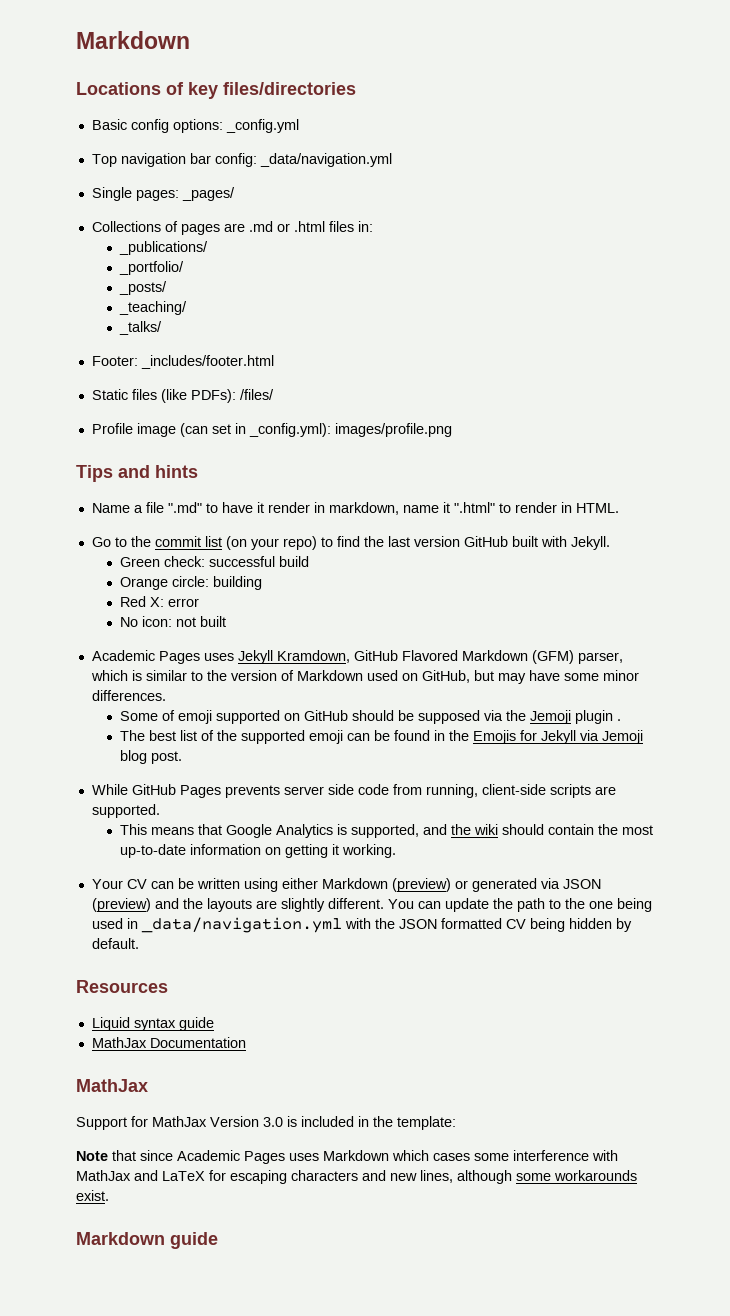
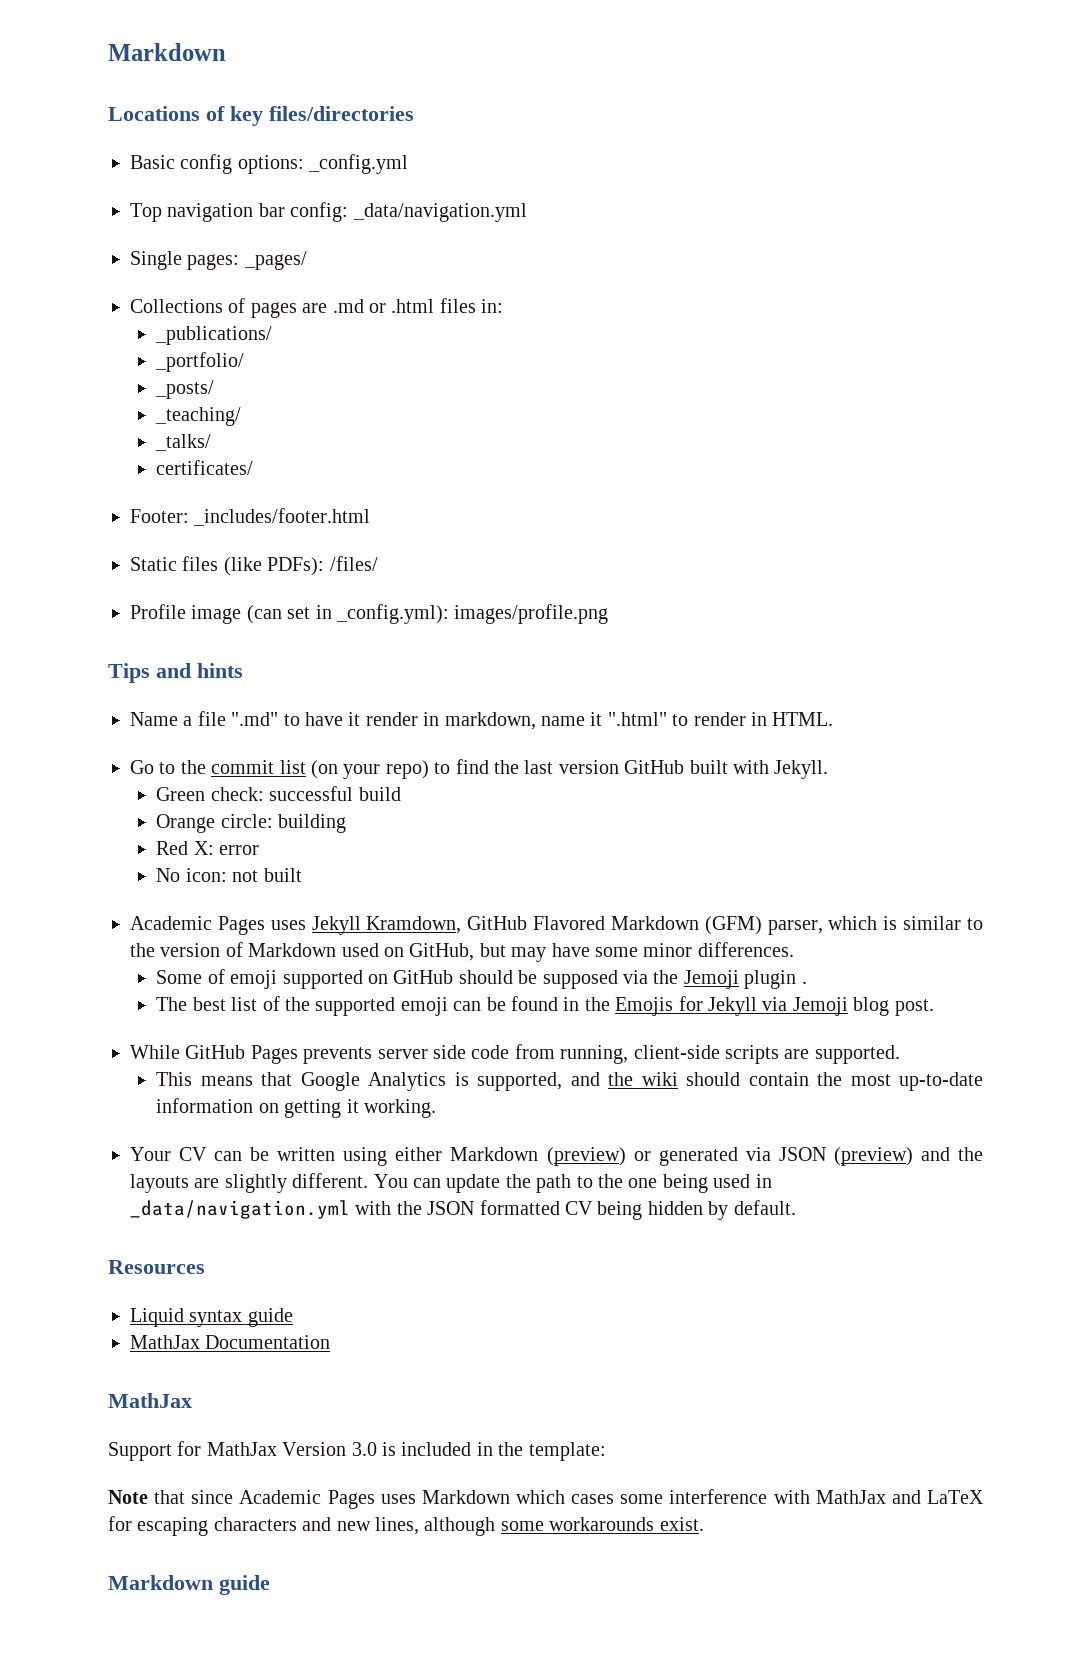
+ certificates/

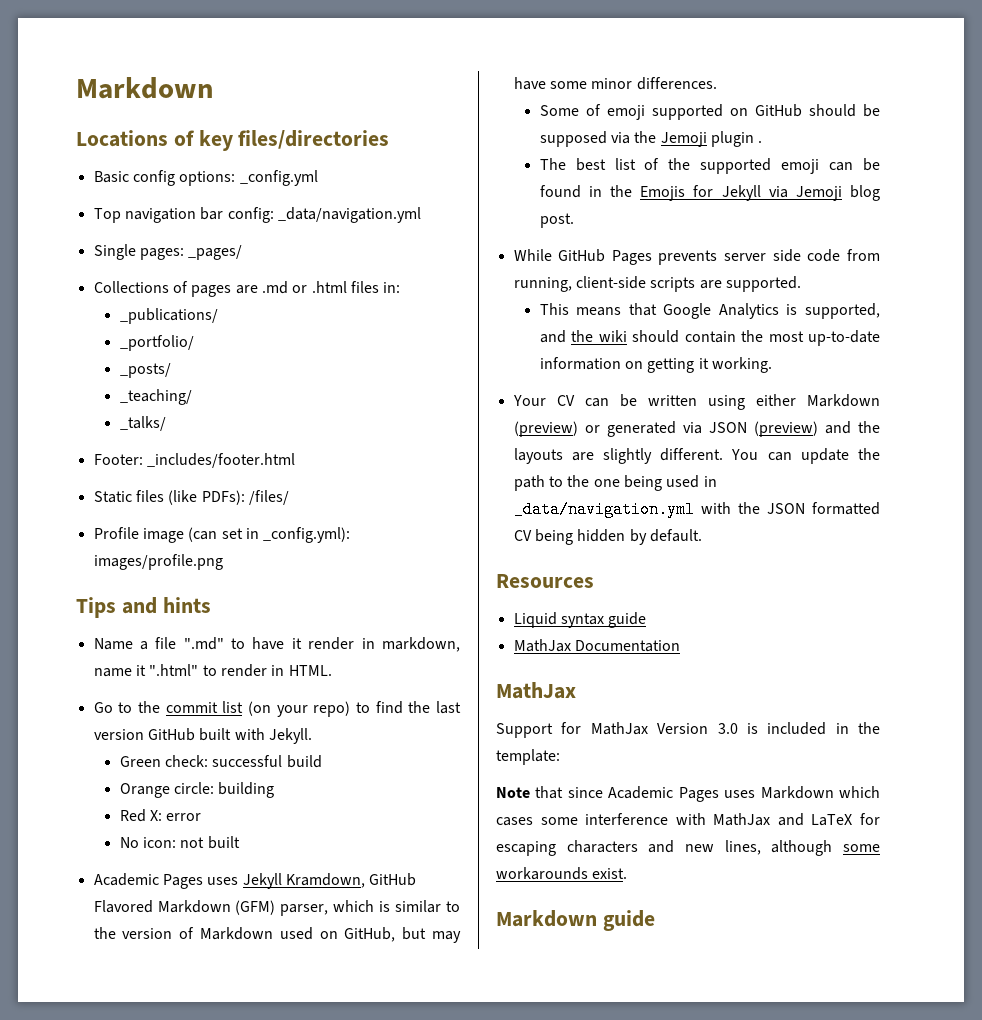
- certificates/

